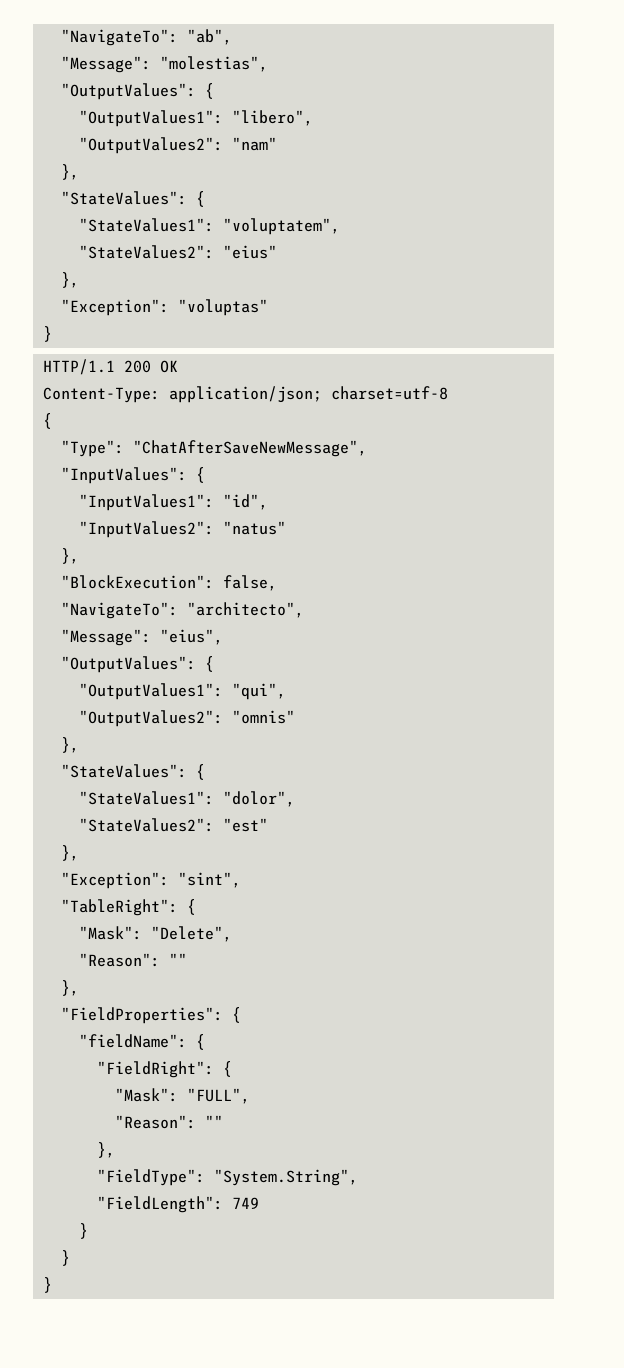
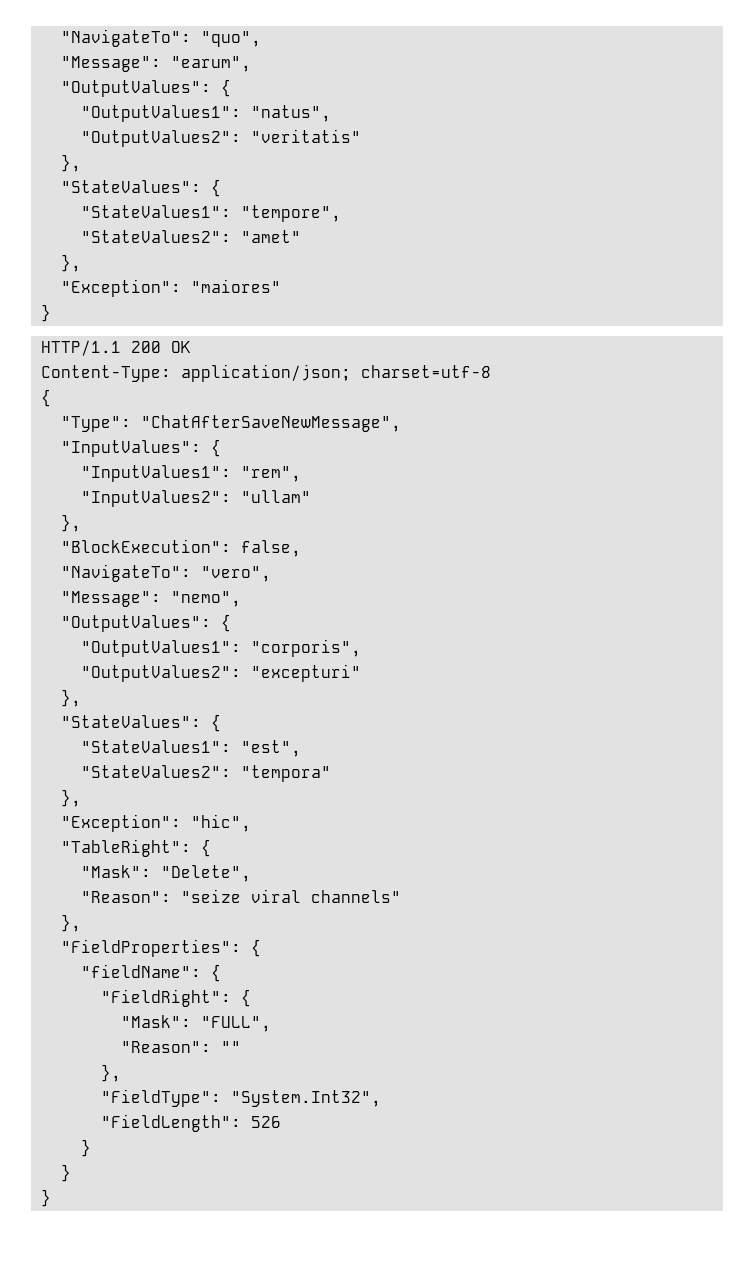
- "NavigateTo": "ab",
- "Message": "molestias",
+ "NavigateTo": "quo",
+ "Message": "earum",
  "OutputValues": {
- "OutputValues1": "libero",
- "OutputValues2": "nam"
+ "OutputValues1": "natus",
+ "OutputValues2": "veritatis"
  },
  "StateValues": {
- "StateValues1": "voluptatem",
- "StateValues2": "eius"
+ "StateValues1": "tempore",
+ "StateValues2": "amet"
  },
- "Exception": "voluptas"
+ "Exception": "maiores"
- "InputValues1": "id",
+ "InputValues1": "rem",
- "InputValues2": "natus"
+ "InputValues2": "ullam"
- "NavigateTo": "architecto",
- "Message": "eius",
+ "NavigateTo": "vero",
+ "Message": "nemo",
  "OutputValues": {
- "OutputValues1": "qui",
- "OutputValues2": "omnis"
+ "OutputValues1": "corporis",
+ "OutputValues2": "excepturi"
  },
  "StateValues": {
- "StateValues1": "dolor",
- "StateValues2": "est"
+ "StateValues1": "est",
+ "StateValues2": "tempora"
  },
- "Exception": "sint",
+ "Exception": "hic",
  "Mask": "Delete",
- "Reason": ""
+ "Reason": "seize viral channels"
- "FieldType": "System.String",
+ "FieldType": "System.Int32",
- "FieldLength": 749
+ "FieldLength": 526

